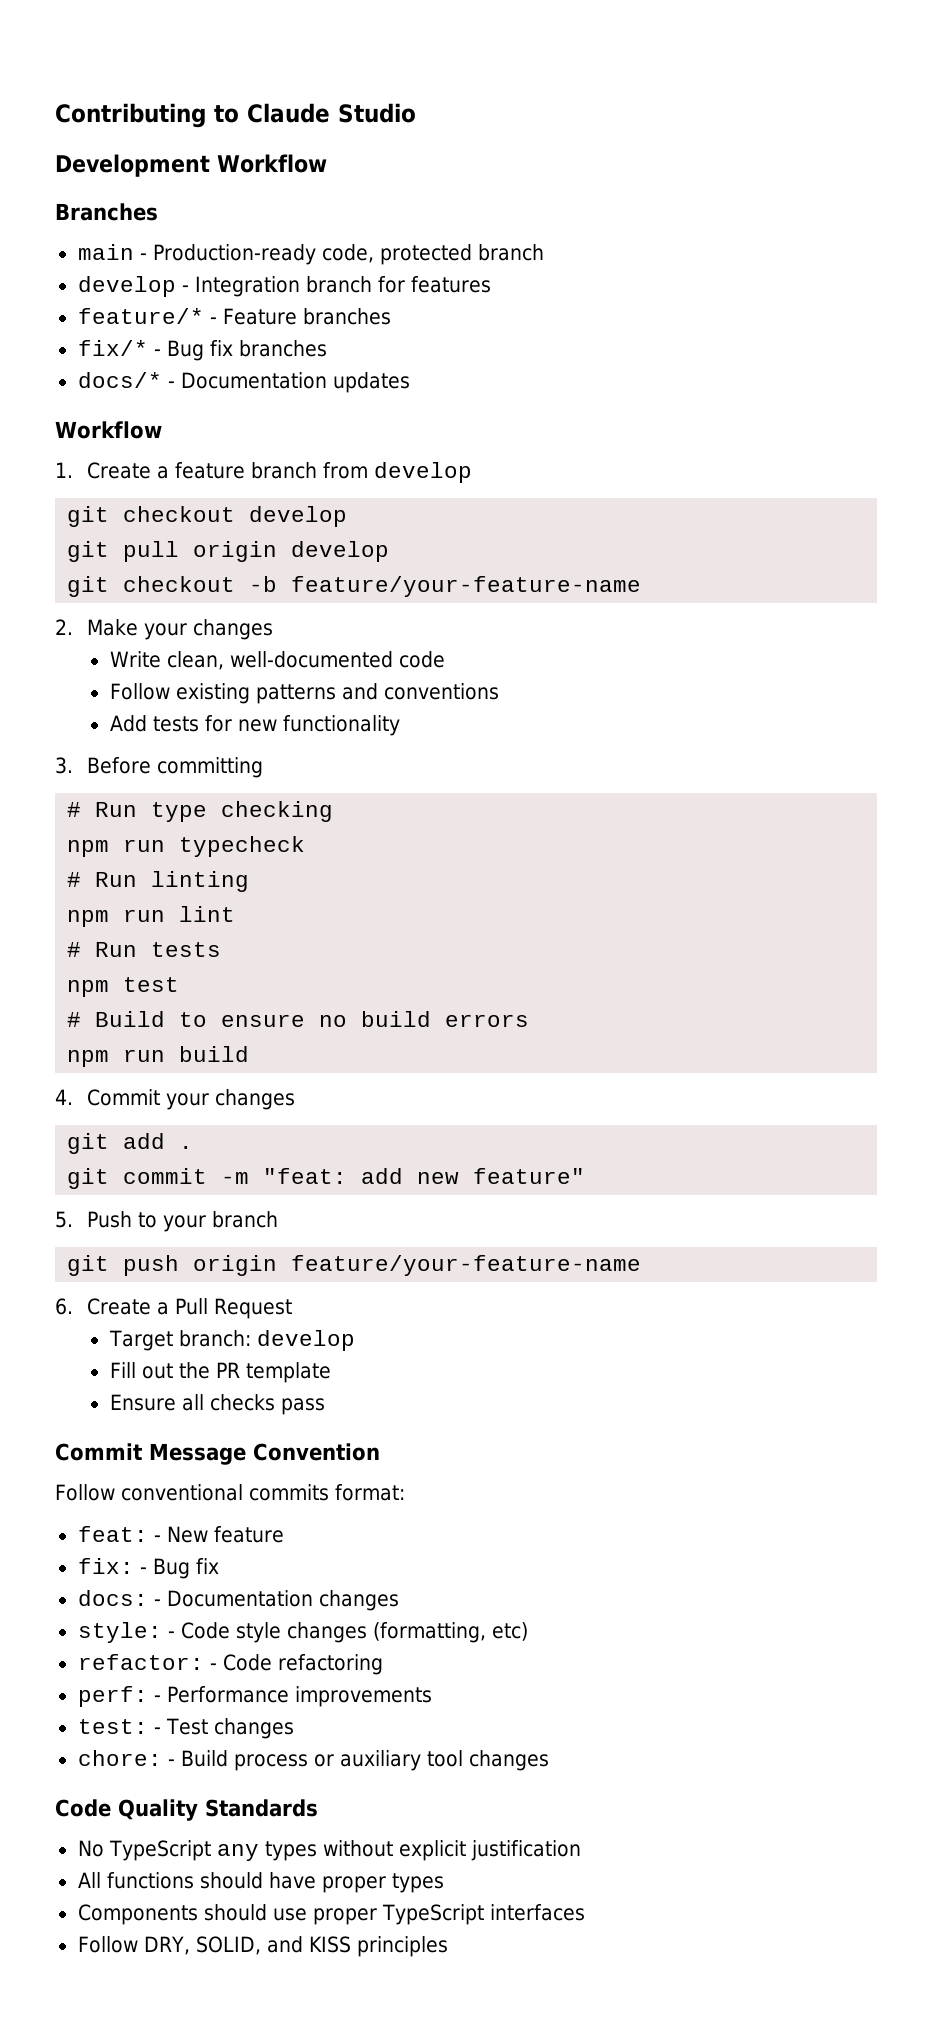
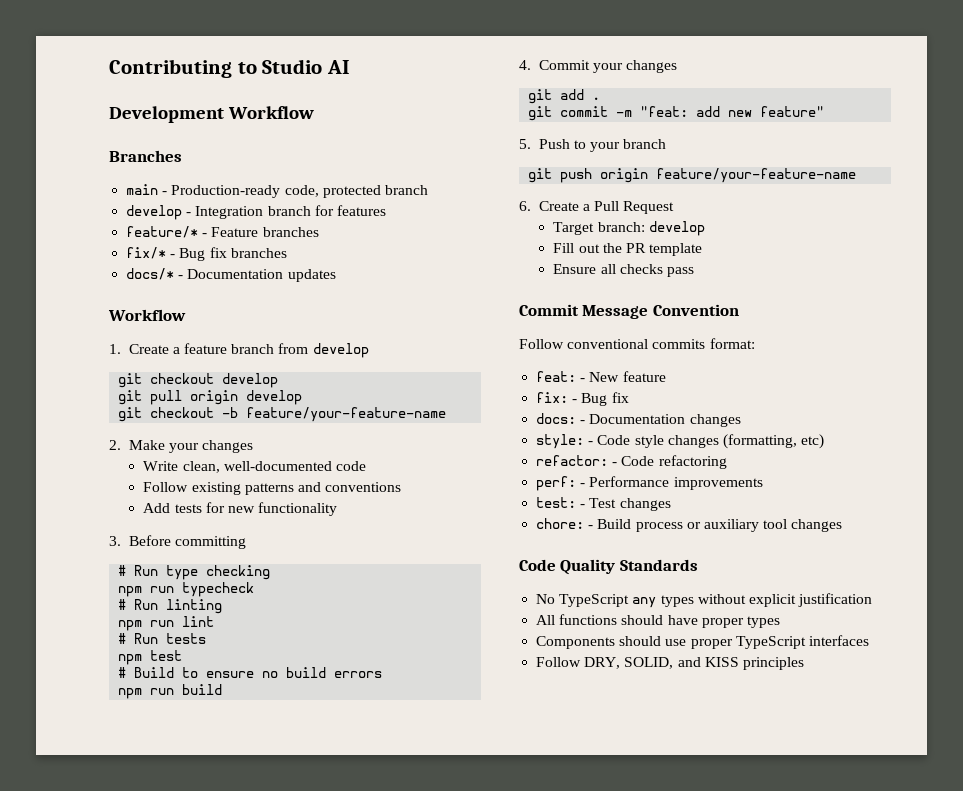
- Contributing to Claude Studio
+ Contributing to Studio AI

